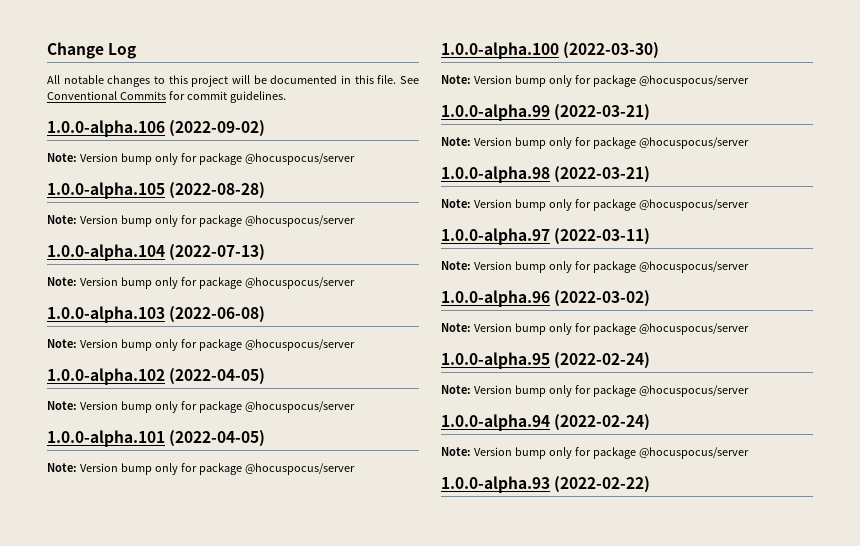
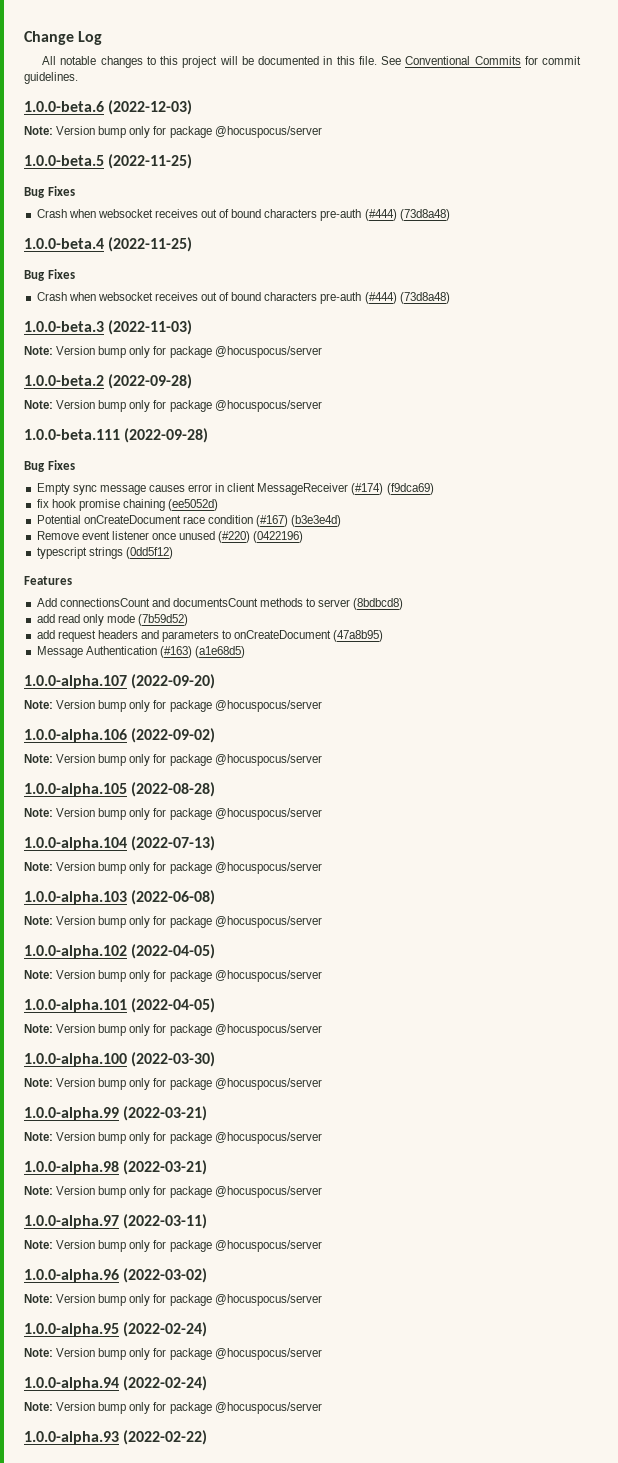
+ 1.0.0-beta.6 (2022-12-03)
+ Note: Version bump only for package @hocuspocus/server
+ 1.0.0-beta.5 (2022-11-25)
+ Bug Fixes
+ Crash when websocket receives out of bound characters pre-auth (#444) (73d8a48)
+ 1.0.0-beta.4 (2022-11-25)
+ Bug Fixes
+ Crash when websocket receives out of bound characters pre-auth (#444) (73d8a48)
+ 1.0.0-beta.3 (2022-11-03)
+ Note: Version bump only for package @hocuspocus/server
+ 1.0.0-beta.2 (2022-09-28)
+ Note: Version bump only for package @hocuspocus/server
+ 1.0.0-beta.111 (2022-09-28)
+ Bug Fixes
+ Empty sync message causes error in client MessageReceiver (#174) (f9dca69)
+ fix hook promise chaining (ee5052d)
+ Potential onCreateDocument race condition (#167) (b3e3e4d)
+ Remove event listener once unused (#220) (0422196)
+ typescript strings (0dd5f12)
+ Features
+ Add connectionsCount and documentsCount methods to server (8bdbcd8)
+ add read only mode (7b59d52)
+ add request headers and parameters to onCreateDocument (47a8b95)
+ Message Authentication (#163) (a1e68d5)
+ 1.0.0-alpha.107 (2022-09-20)
+ Note: Version bump only for package @hocuspocus/server

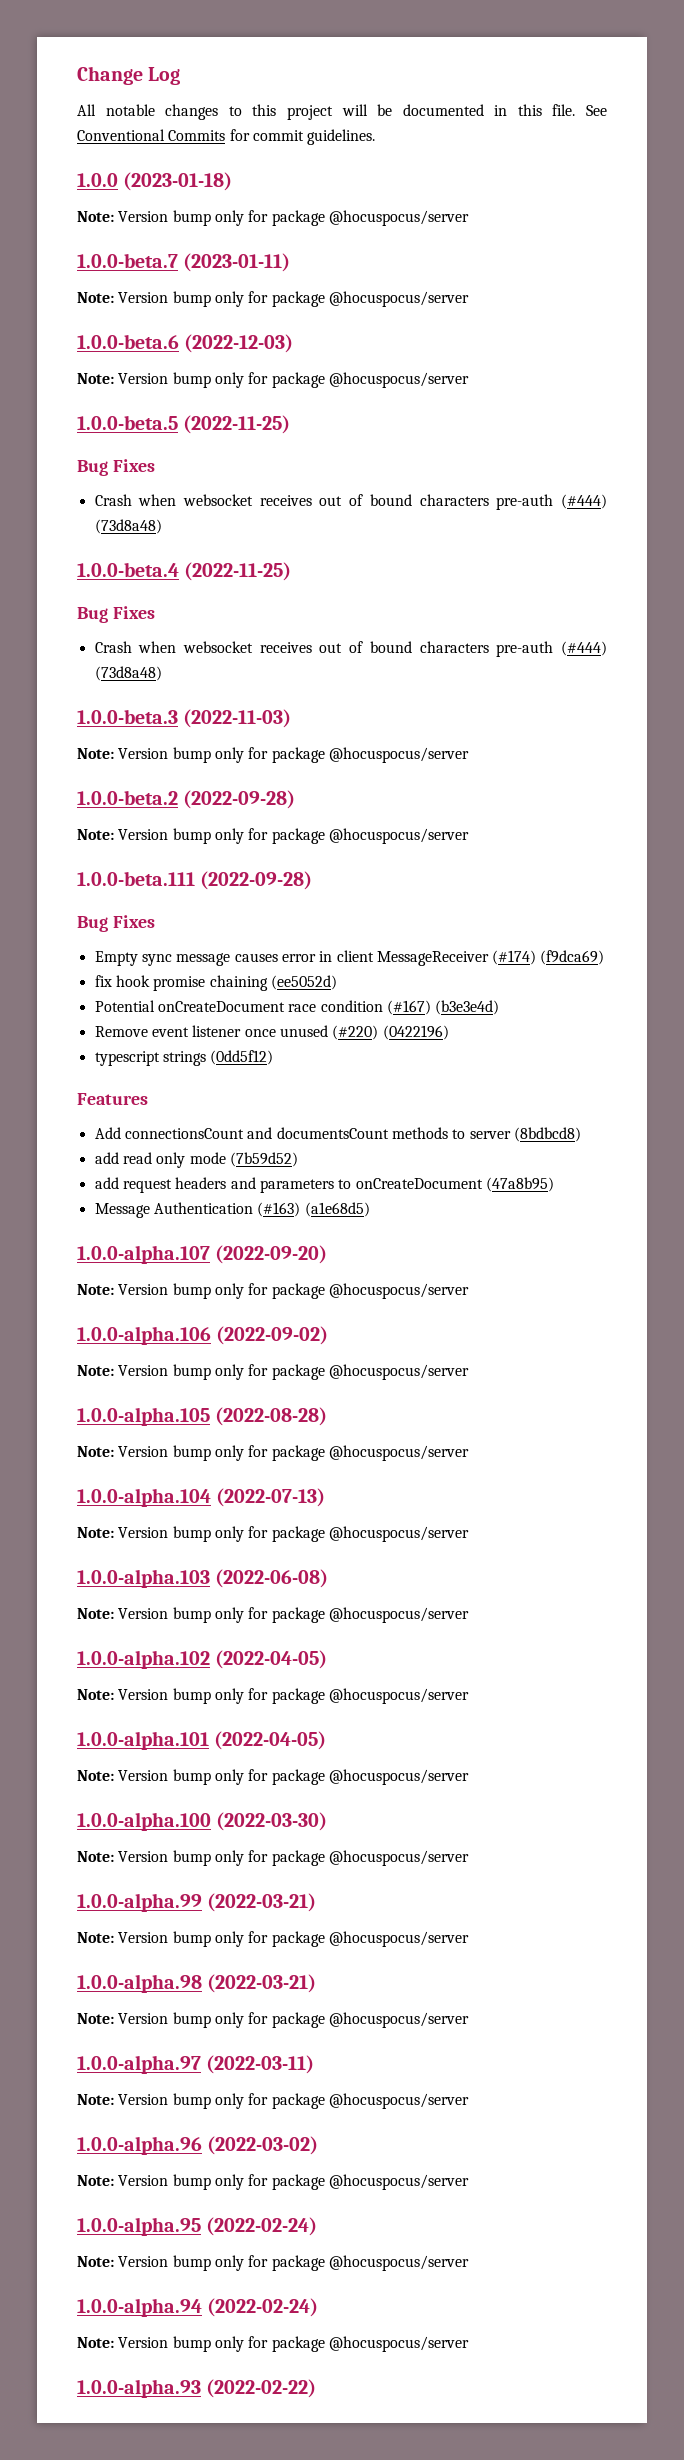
+ 1.0.0 (2023-01-18)
+ Note: Version bump only for package @hocuspocus/server
+ 1.0.0-beta.7 (2023-01-11)
+ Note: Version bump only for package @hocuspocus/server

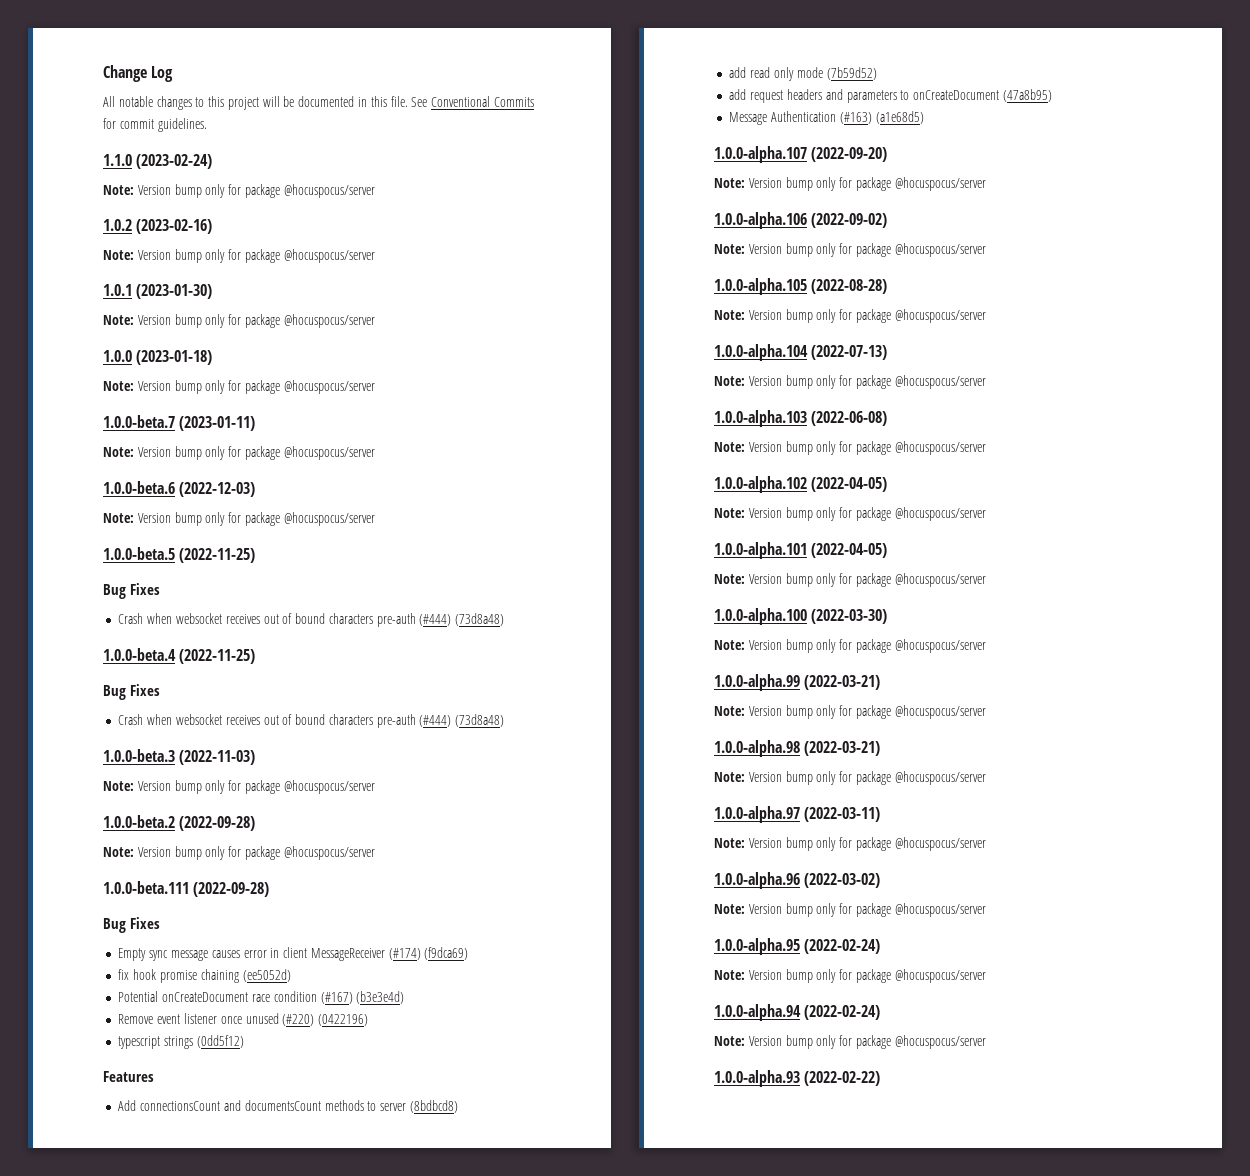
+ 1.1.0 (2023-02-24)
+ Note: Version bump only for package @hocuspocus/server
+ 1.0.2 (2023-02-16)
+ Note: Version bump only for package @hocuspocus/server
+ 1.0.1 (2023-01-30)
+ Note: Version bump only for package @hocuspocus/server

